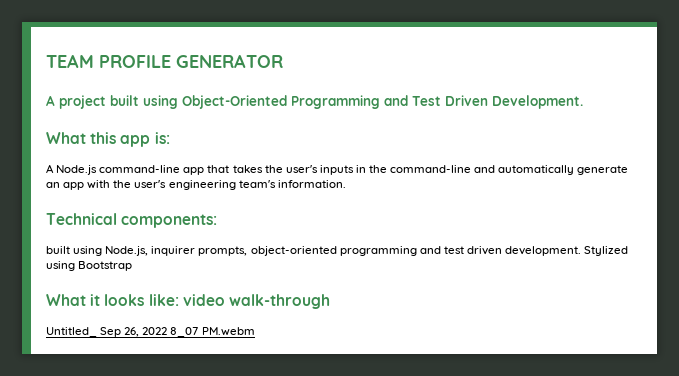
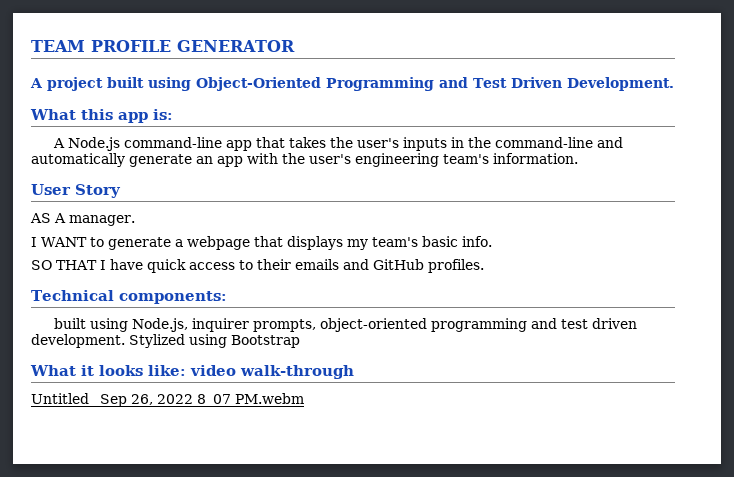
+ User Story
+ AS A manager.
+ I WANT to generate a webpage that displays my team's basic info.
+ SO THAT I have quick access to their emails and GitHub profiles.

